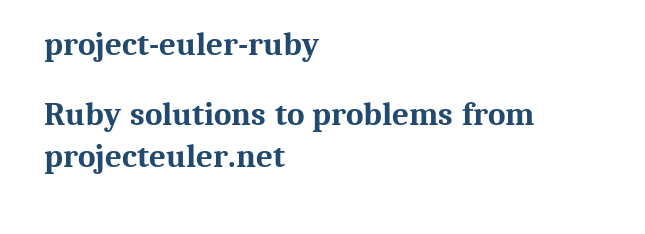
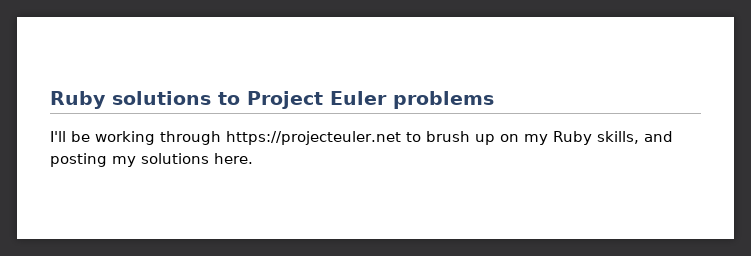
- project-euler-ruby
- Ruby solutions to problems from projecteuler.net
+ Ruby solutions to Project Euler problems
+ I'll be working through https://projecteuler.net to brush up on my Ruby skills, and posting my solutions here.

